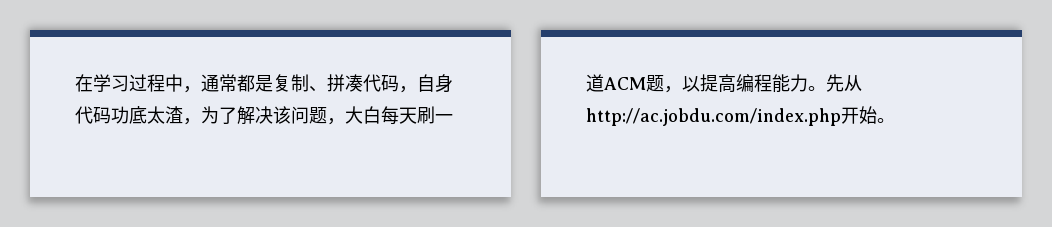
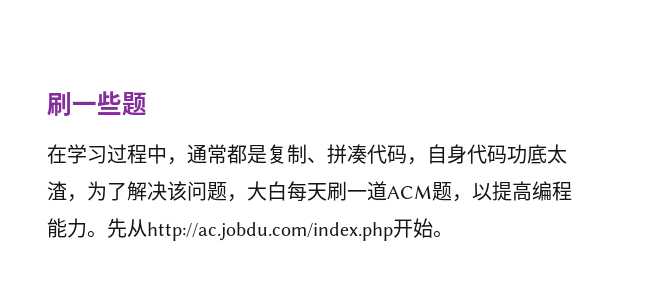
+ 刷一些题

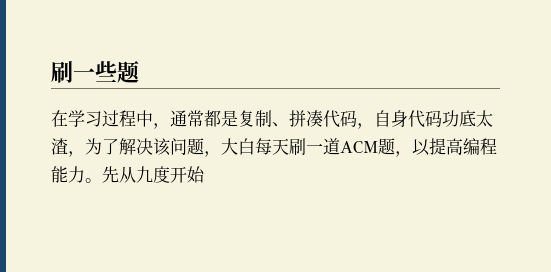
- 先从http://ac.jobdu.com/index.php开始。
+ 先从九度开始

